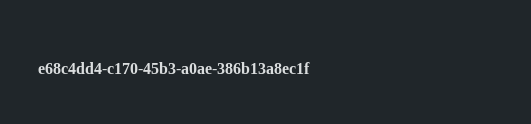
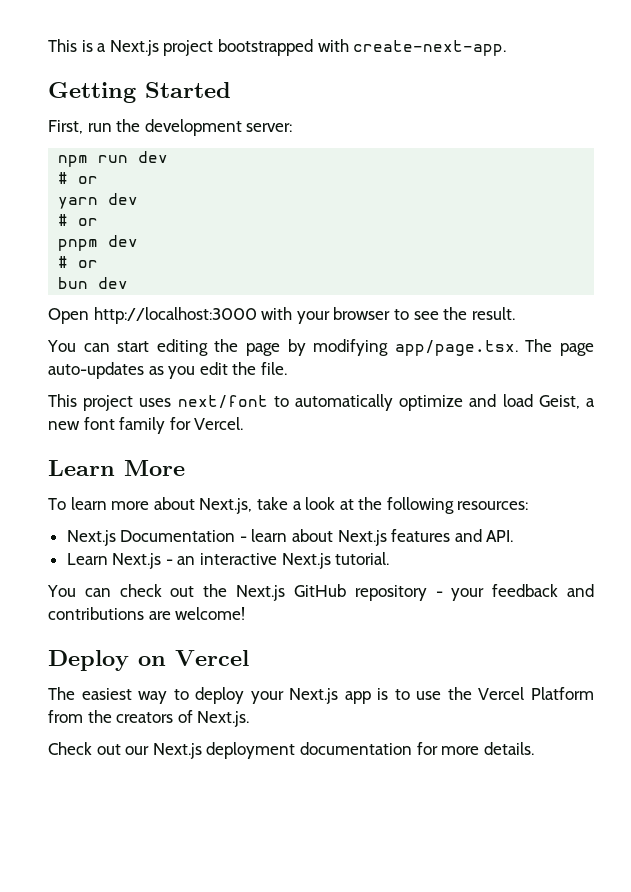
- e68c4dd4-c170-45b3-a0ae-386b13a8ec1f
+ This is a Next.js project bootstrapped with create-next-app.
+ Getting Started
+ First, run the development server:
+ npm run dev
+ # or
+ yarn dev
+ # or
+ pnpm dev
+ # or
+ bun dev
+ Open http://localhost:3000 with your browser to see the result.
+ You can start editing the page by modifying app/page.tsx. The page auto-updates as you edit the file.
+ This project uses next/font to automatically optimize and load Geist, a new font family for Vercel.
+ Learn More
+ To learn more about Next.js, take a look at the following resources:
+ Next.js Documentation - learn about Next.js features and API.
+ Learn Next.js - an interactive Next.js tutorial.
+ You can check out the Next.js GitHub repository - your feedback and contributions are welcome!
+ Deploy on Vercel
+ The easiest way to deploy your Next.js app is to use the Vercel Platform from the creators of Next.js.
+ Check out our Next.js deployment documentation for more details.

